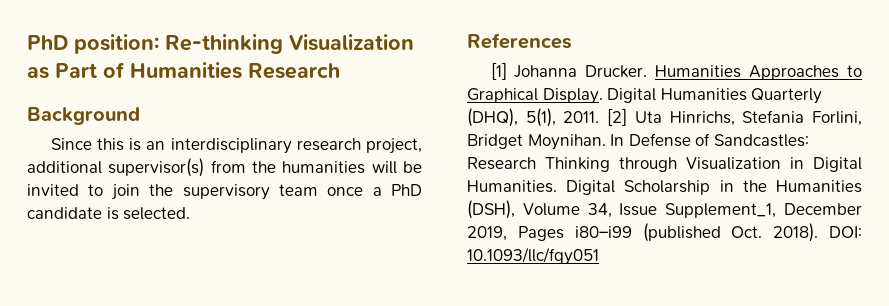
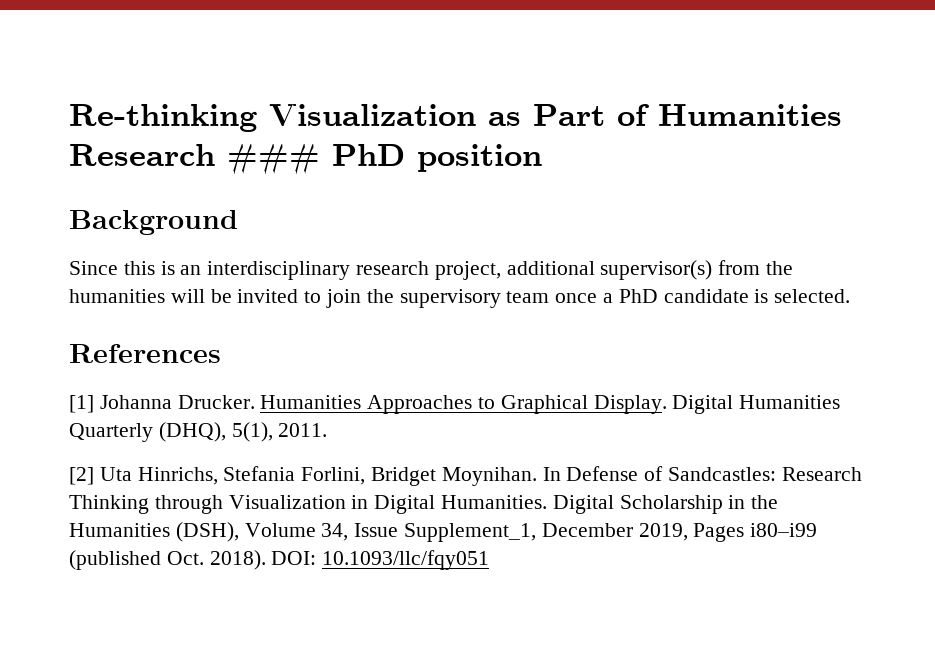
- PhD position: Re-thinking Visualization as Part of Humanities Research
+ Re-thinking Visualization as Part of Humanities Research ### PhD position
- Digital Humanities Quarterly (DHQ), 5(1), 2011. [2] Uta Hinrichs, Stefania Forlini, Bridget Moynihan.
+ Digital Humanities Quarterly (DHQ), 5(1), 2011.
+ [2] Uta Hinrichs, Stefania Forlini, Bridget Moynihan.

